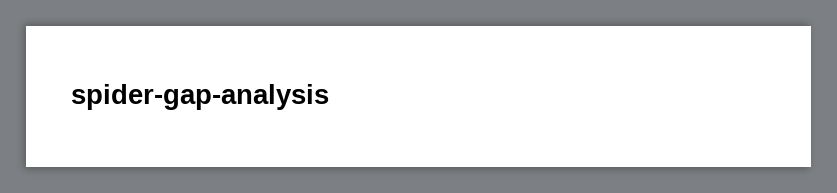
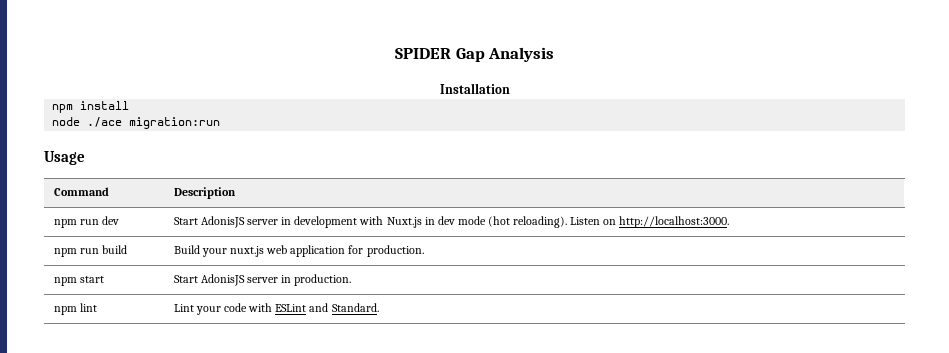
- spider-gap-analysis
+ SPIDER Gap Analysis
+ Installation
+ npm install
+ node ./ace migration:run
+ Usage
+ Command | Description
+ npm run dev | Start AdonisJS server in development with Nuxt.js in dev mode (hot reloading). Listen on http://localhost:3000.
+ npm run build | Build your nuxt.js web application for production.
+ npm start | Start AdonisJS server in production.
+ npm lint | Lint your code with ESLint and Standard.

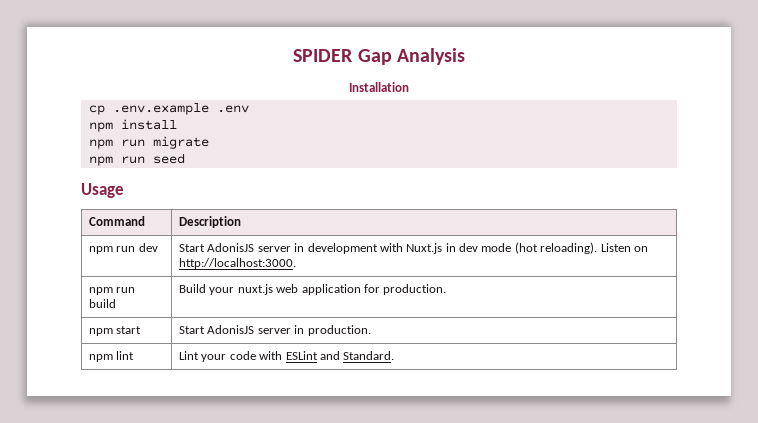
+ cp .env.example .env
- node ./ace migration:run
+ npm run migrate
+ npm run seed

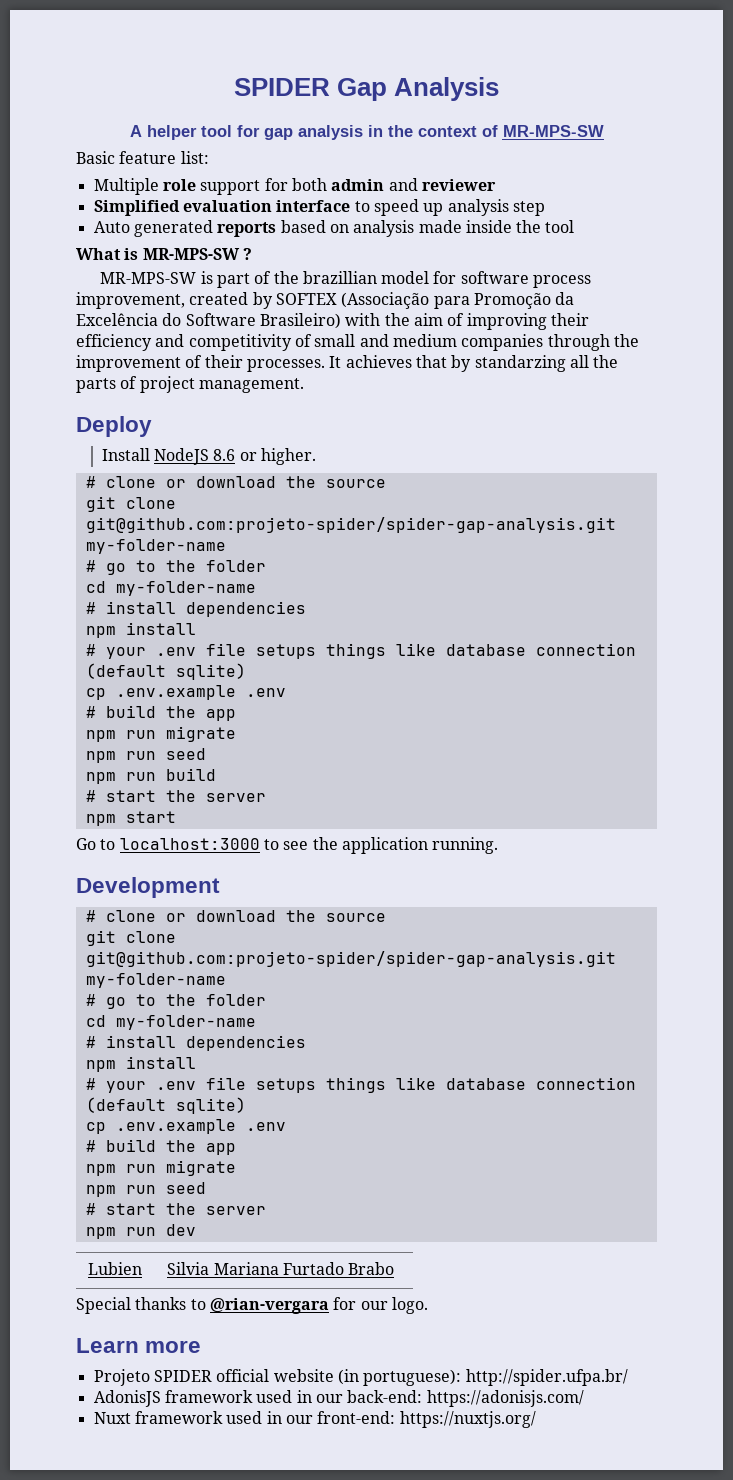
- Installation
+ A helper tool for gap analysis in the context of MR-MPS-SW
+ Basic feature list:
+ Multiple role support for both admin and reviewer
+ Simplified evaluation interface to speed up analysis step
+ Auto generated reports based on analysis made inside the tool
+ What is MR-MPS-SW ?
+ MR-MPS-SW is part of the brazillian model for software process improvement, created by SOFTEX (Associação para Promoção da Excelência do Software Brasileiro) with the aim of improving their efficiency and competitivity of small and medium companies through the improvement of their processes. It achieves that by standarzing all the parts of project management.
+ Deploy
+ Install NodeJS 8.6 or higher.
+ # clone or download the source
+ git clone git@github.com:projeto-spider/spider-gap-analysis.git my-folder-name
+ # go to the folder
+ cd my-folder-name
+ # install dependencies
+ npm install
+ # your .env file setups things like database connection (default sqlite)
  cp .env.example .env
- npm install
+ # build the app
  npm run migrate
  npm run seed
- Usage
- Command | Description
- npm run dev | Start AdonisJS server in development with Nuxt.js in dev mode (hot reloading). Listen on http://localhost:3000.
- npm run build | Build your nuxt.js web application for production.
- npm start | Start AdonisJS server in production.
- npm lint | Lint your code with ESLint and Standard.
+ npm run build
+ # start the server
+ npm start
+ Go to localhost:3000 to see the application running.
+ Development
+ # clone or download the source
+ git clone git@github.com:projeto-spider/spider-gap-analysis.git my-folder-name
+ # go to the folder
+ cd my-folder-name
+ # install dependencies
+ npm install
+ # your .env file setups things like database connection (default sqlite)
+ cp .env.example .env
+ # build the app
+ npm run migrate
+ npm run seed
+ # start the server
+ npm run dev
+ Lubien | Silvia Mariana Furtado Brabo
+ Special thanks to @rian-vergara for our logo.
+ Learn more
+ Projeto SPIDER official website (in portuguese): http://spider.ufpa.br/
+ AdonisJS framework used in our back-end: https://adonisjs.com/
+ Nuxt framework used in our front-end: https://nuxtjs.org/

